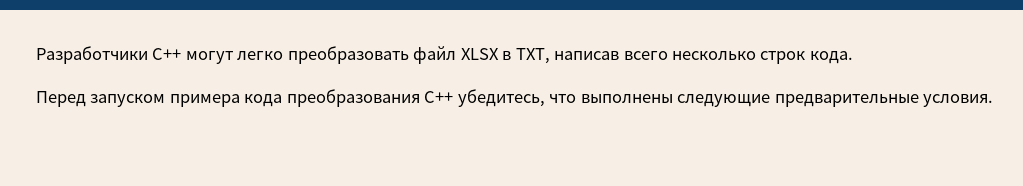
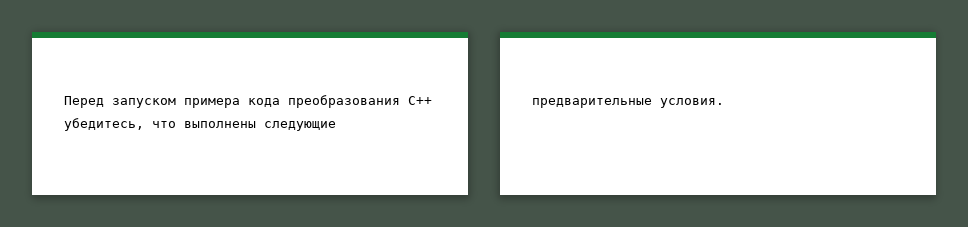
- Разработчики C++ могут легко преобразовать файл XLSX в TXT, написав всего несколько строк кода.

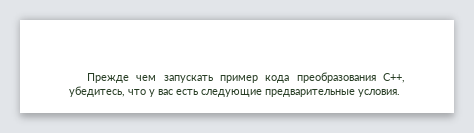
- Перед запуском примера кода преобразования C++ убедитесь, что выполнены следующие предварительные условия.
+ Прежде чем запускать пример кода преобразования C++, убедитесь, что у вас есть следующие предварительные условия.

